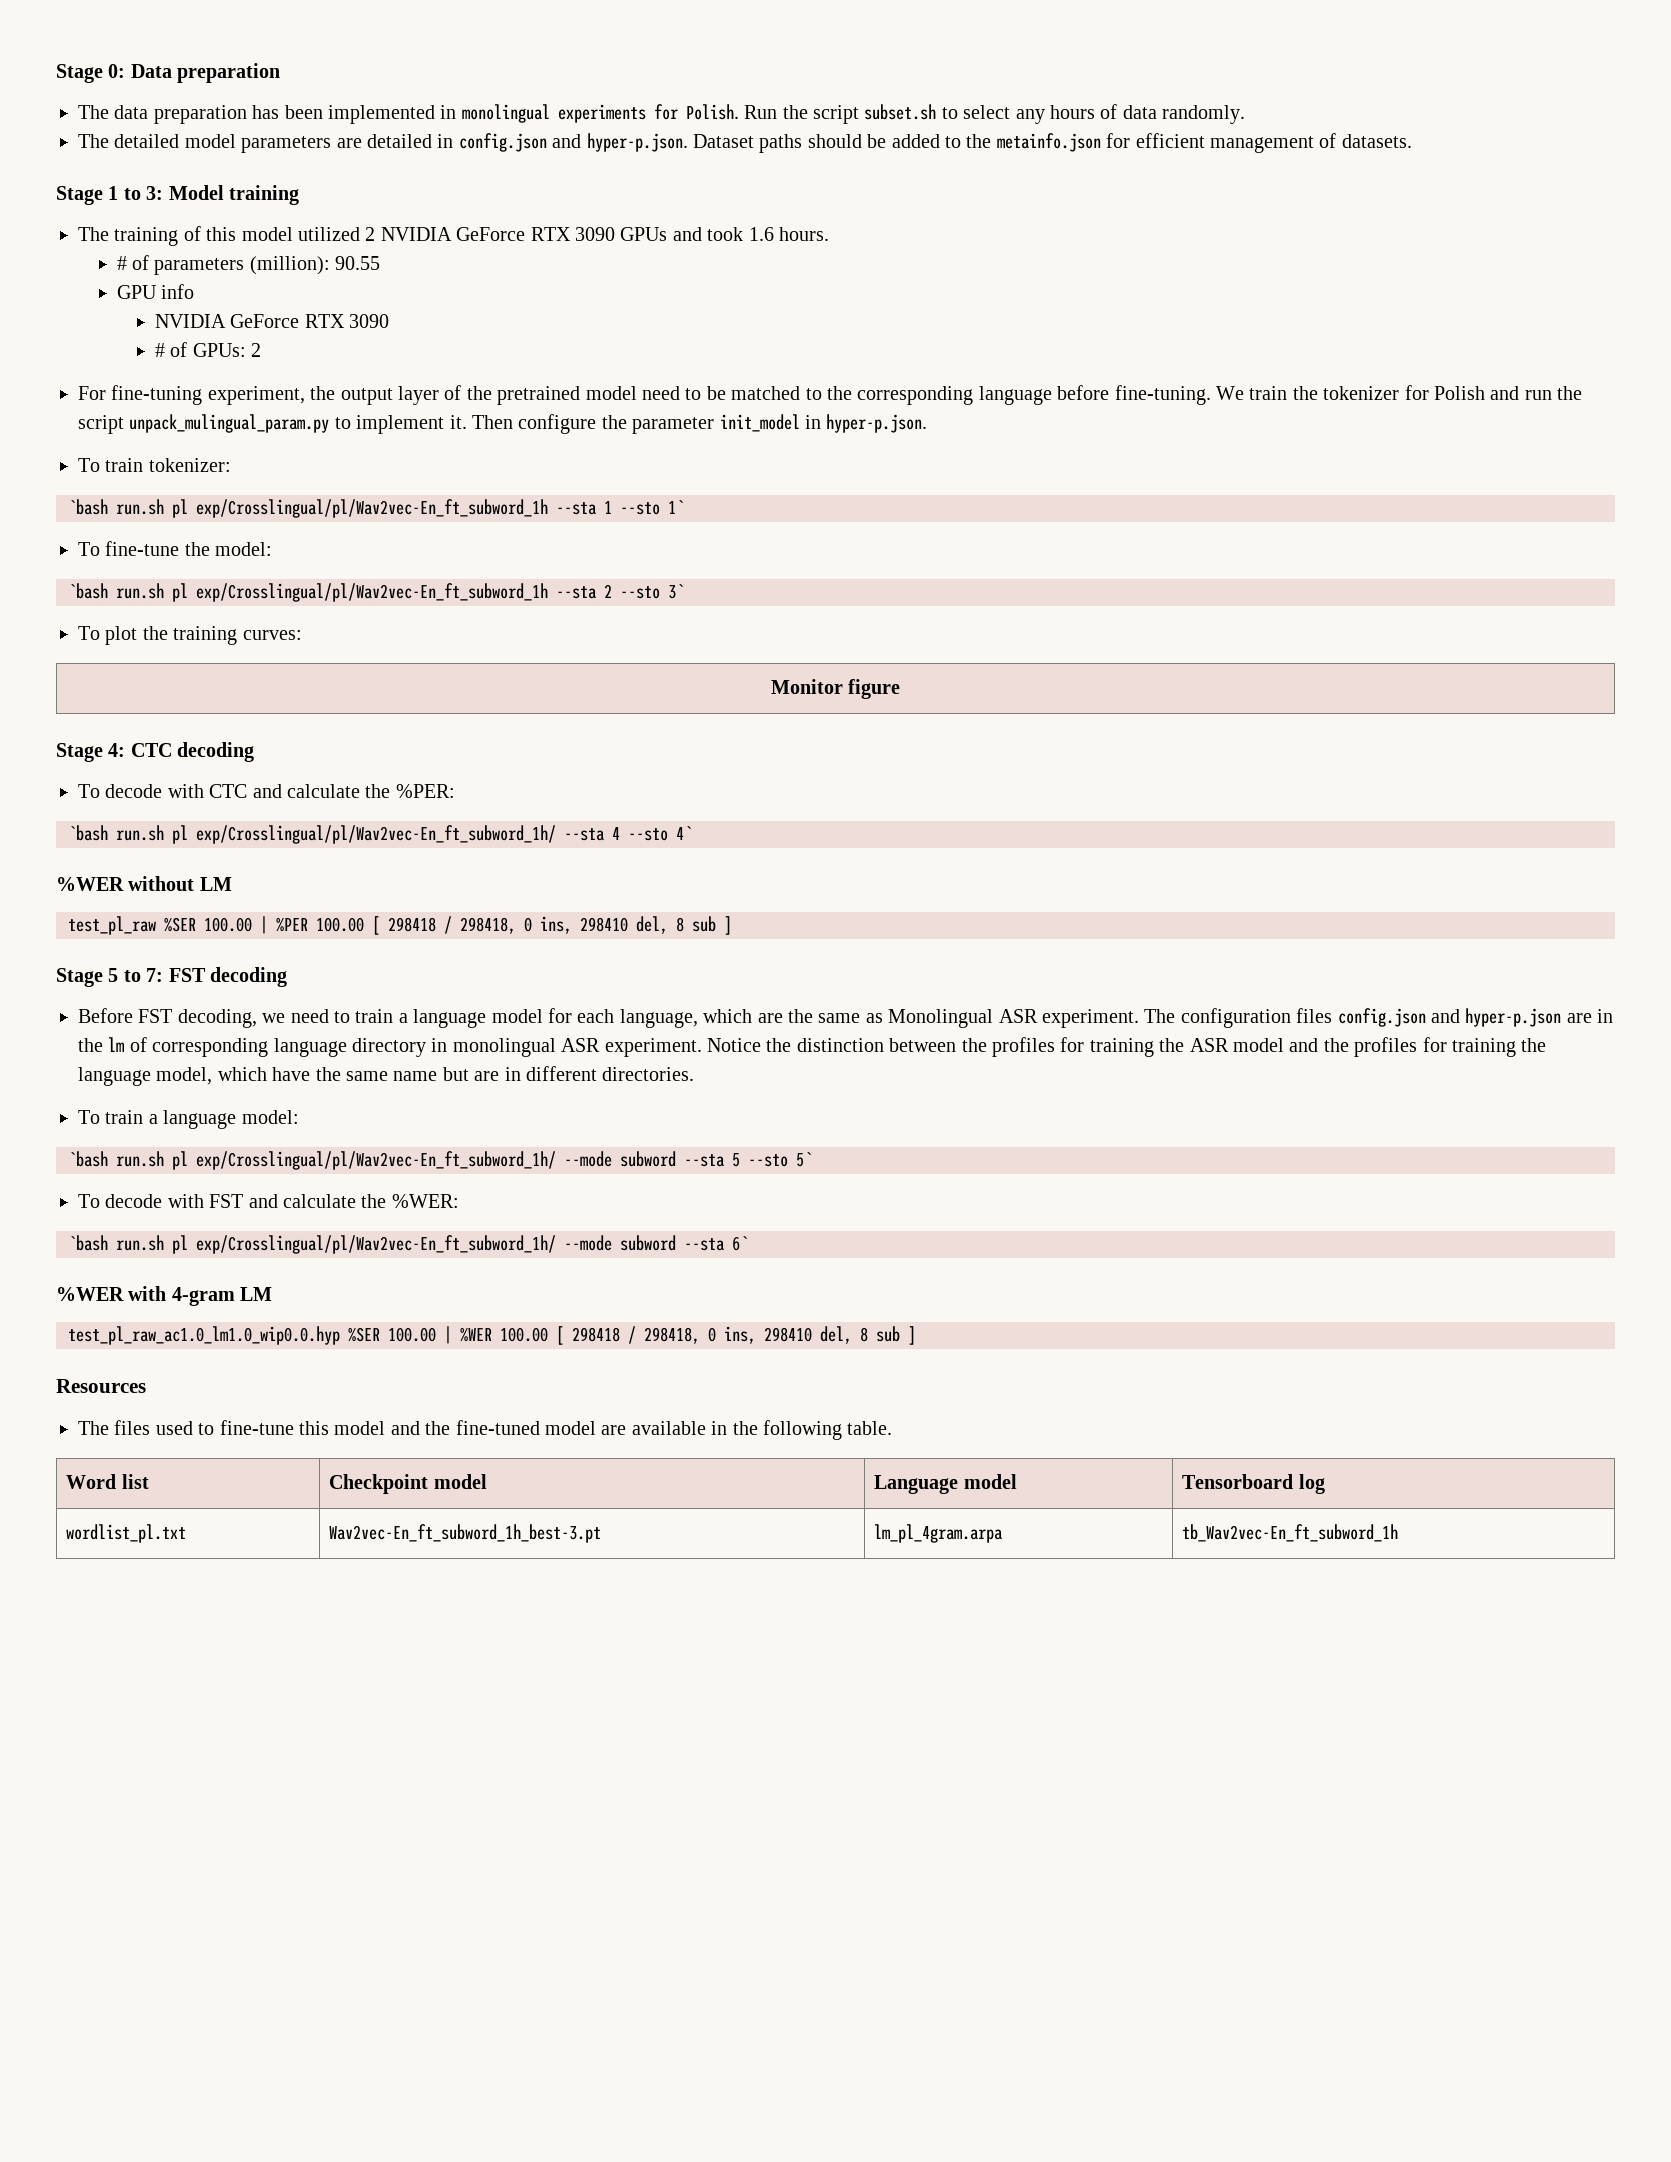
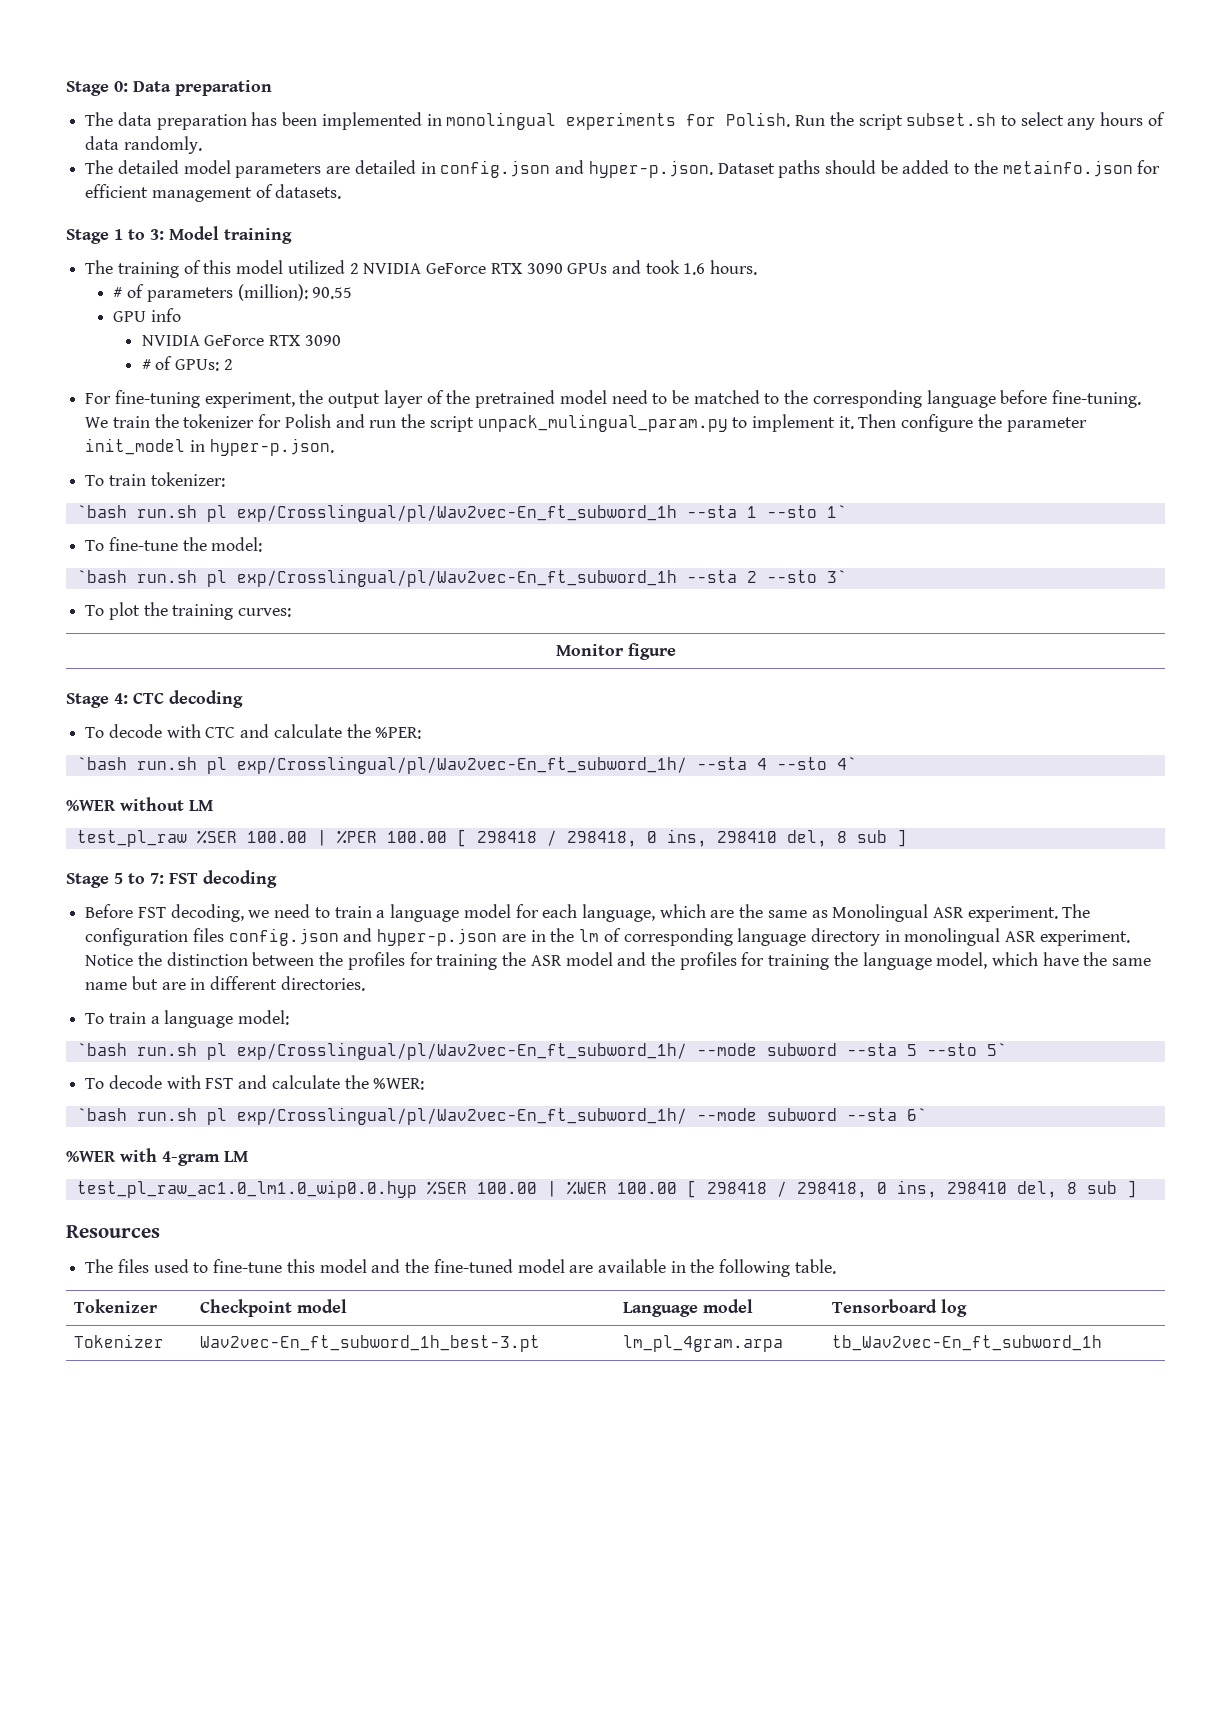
- Word list | Checkpoint model | Language model | Tensorboard log
+ Tokenizer | Checkpoint model | Language model | Tensorboard log
- wordlist_pl.txt | Wav2vec-En_ft_subword_1h_best-3.pt | lm_pl_4gram.arpa | tb_Wav2vec-En_ft_subword_1h
+ Tokenizer | Wav2vec-En_ft_subword_1h_best-3.pt | lm_pl_4gram.arpa | tb_Wav2vec-En_ft_subword_1h

